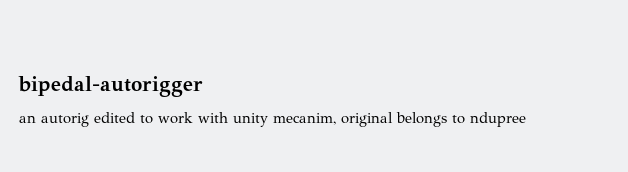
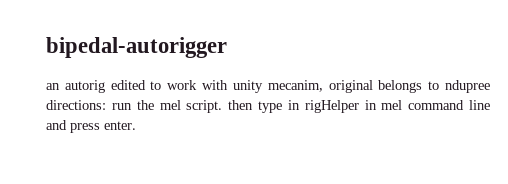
- an autorig edited to work with unity mecanim, original belongs to ndupree
+ an autorig edited to work with unity mecanim, original belongs to ndupree directions: run the mel script. then type in rigHelper in mel command line and press enter.

